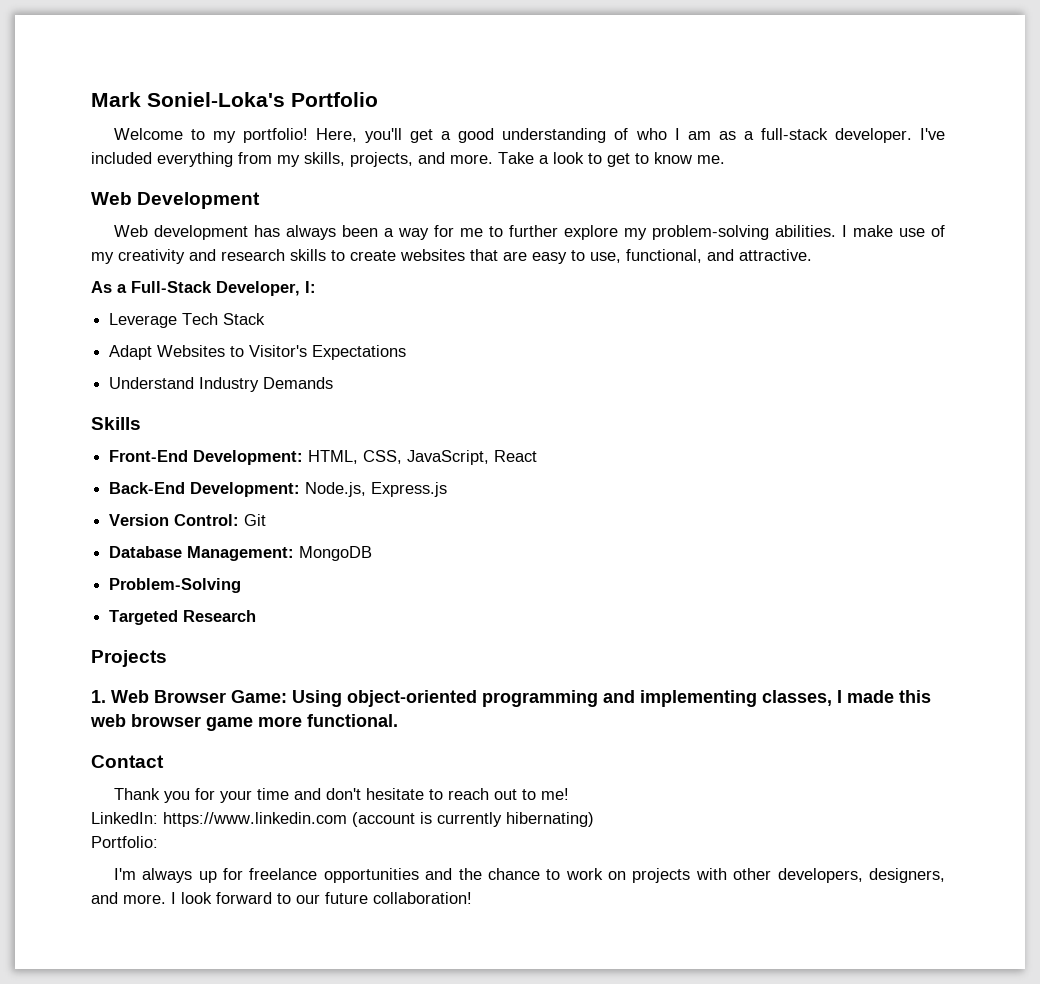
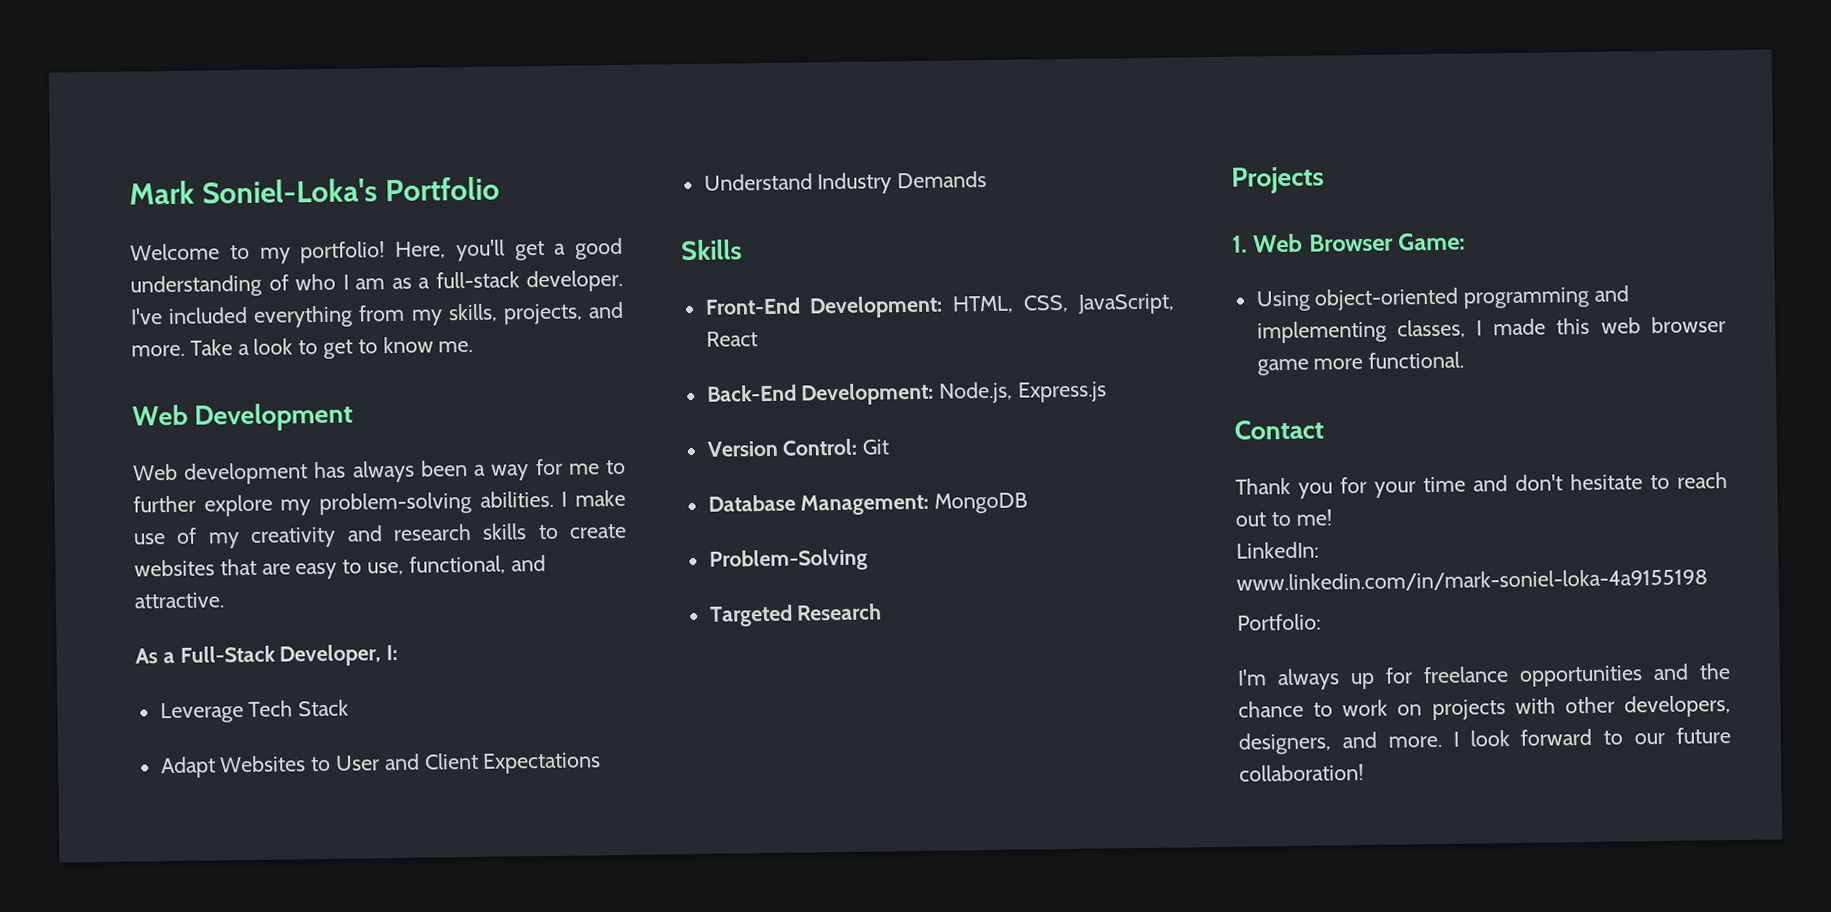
- Adapt Websites to Visitor's Expectations
+ Adapt Websites to User and Client Expectations
- 1. Web Browser Game: Using object-oriented programming and implementing classes, I made this web browser game more functional.
+ 1. Web Browser Game:
+ Using object-oriented programming and implementing classes, I made this web browser game more functional.
- LinkedIn: https://www.linkedin.com (account is currently hibernating)
+ LinkedIn: www.linkedin.com/in/mark-soniel-loka-4a9155198

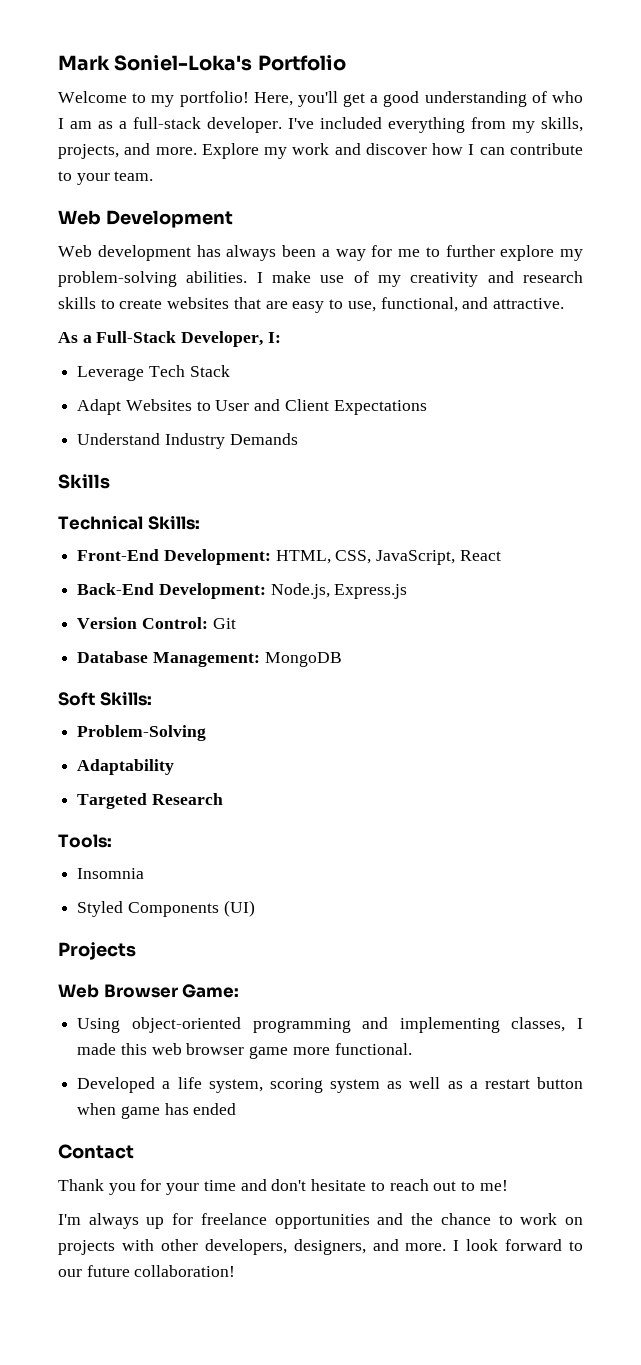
- Take a look to get to know me.
+ Explore my work and discover how I can contribute to your team.
+ Technical Skills:
+ Soft Skills:
+ Adaptability
+ Tools:
+ Insomnia
+ Styled Components (UI)
- 1. Web Browser Game:
+ Web Browser Game:
+ Developed a life system, scoring system as well as a restart button when game has ended
- LinkedIn: www.linkedin.com/in/mark-soniel-loka-4a9155198
- Portfolio:

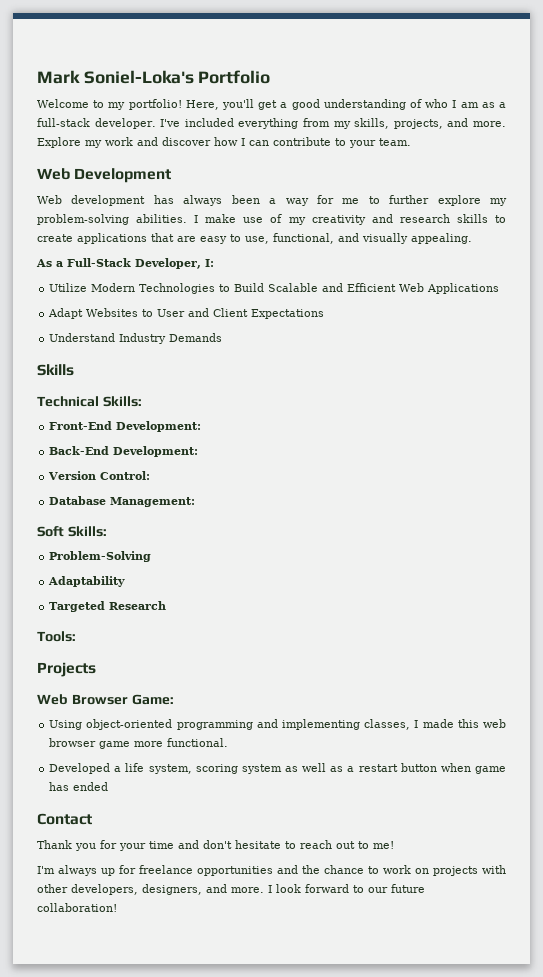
- I make use of my creativity and research skills to create websites that are easy to use, functional, and attractive.
+ I make use of my creativity and research skills to create applications that are easy to use, functional, and visually appealing.
- Leverage Tech Stack
+ Utilize Modern Technologies to Build Scalable and Efficient Web Applications
- Front-End Development: HTML, CSS, JavaScript, React
+ Front-End Development:
- Back-End Development: Node.js, Express.js
+ Back-End Development:
- Version Control: Git
+ Version Control:
- Database Management: MongoDB
+ Database Management:
- Insomnia
- Styled Components (UI)

